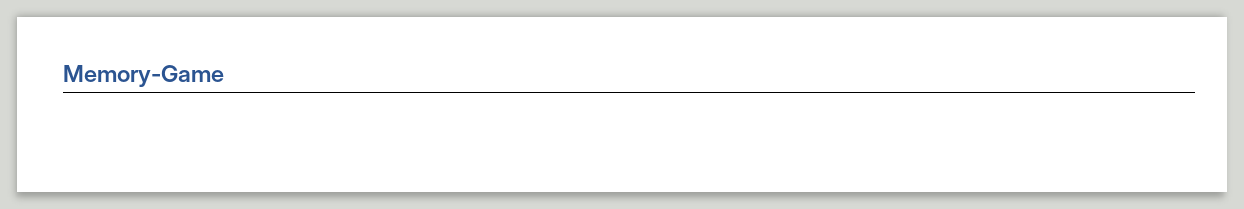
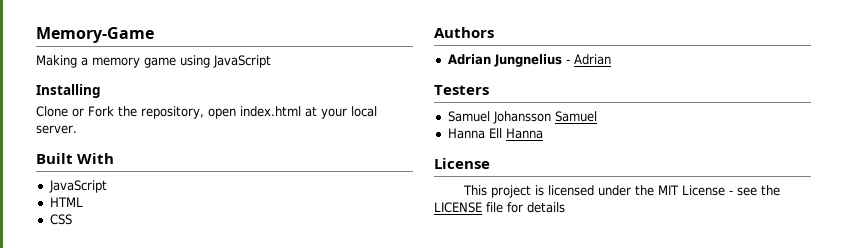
+ Making a memory game using JavaScript
+ Installing
+ Clone or Fork the repository, open index.html at your local server.
+ Built With
+ JavaScript
+ HTML
+ CSS
+ Authors
+ Adrian Jungnelius - Adrian
+ Testers
+ Samuel Johansson Samuel
+ Hanna Ell Hanna
+ License
+ This project is licensed under the MIT License - see the LICENSE file for details

